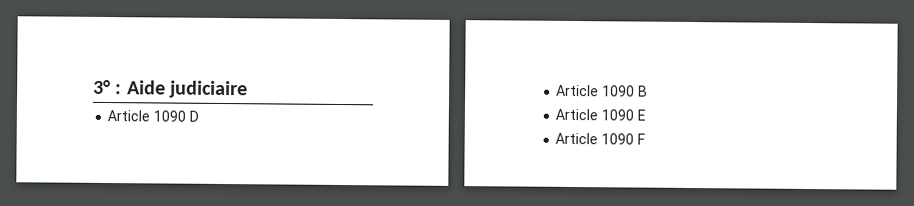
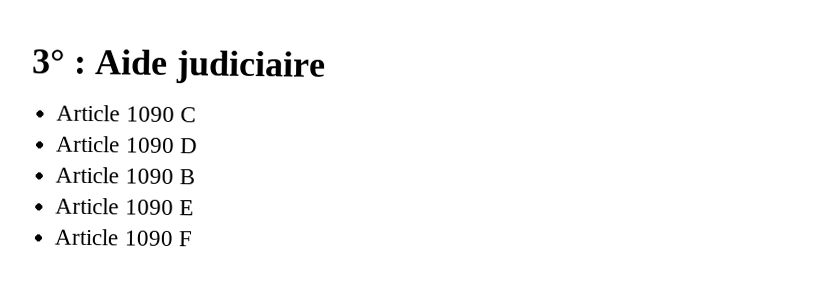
+ Article 1090 C

